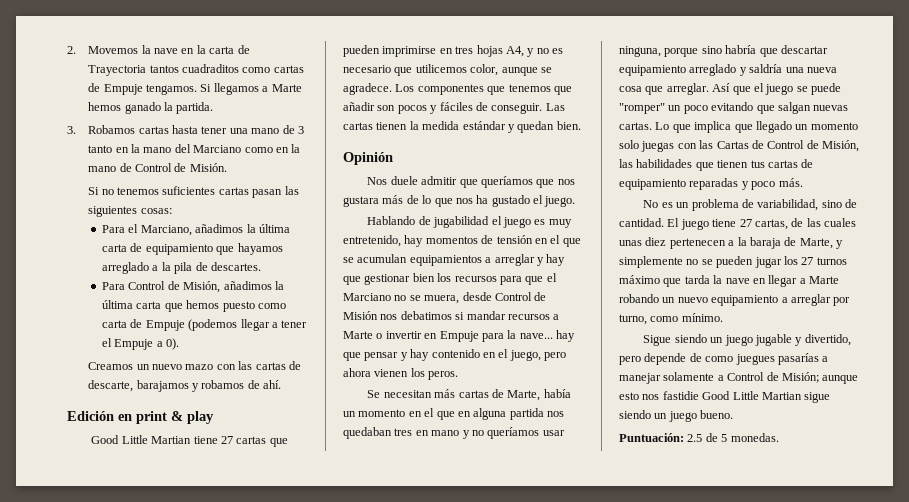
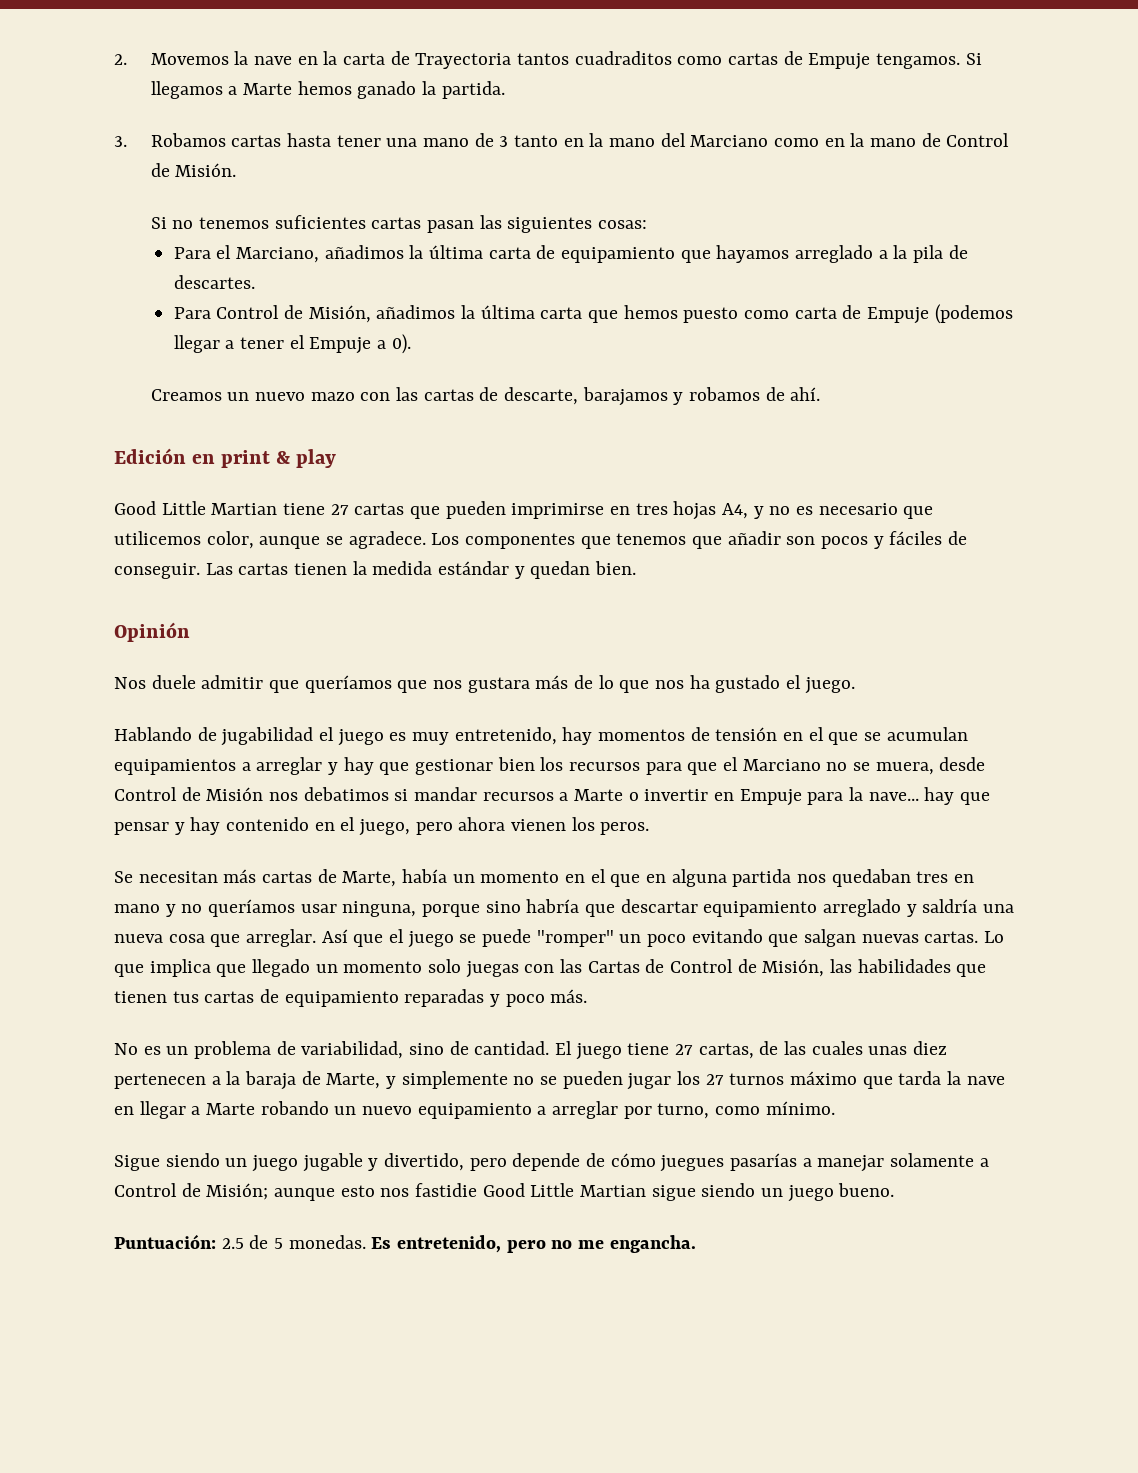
- Sigue siendo un juego jugable y divertido, pero depende de como juegues pasarías a manejar solamente a Control de Misión; aunque esto nos fastidie Good Little Martian sigue siendo un juego bueno.
+ Sigue siendo un juego jugable y divertido, pero depende de cómo juegues pasarías a manejar solamente a Control de Misión; aunque esto nos fastidie Good Little Martian sigue siendo un juego bueno.
+ Es entretenido, pero no me engancha.

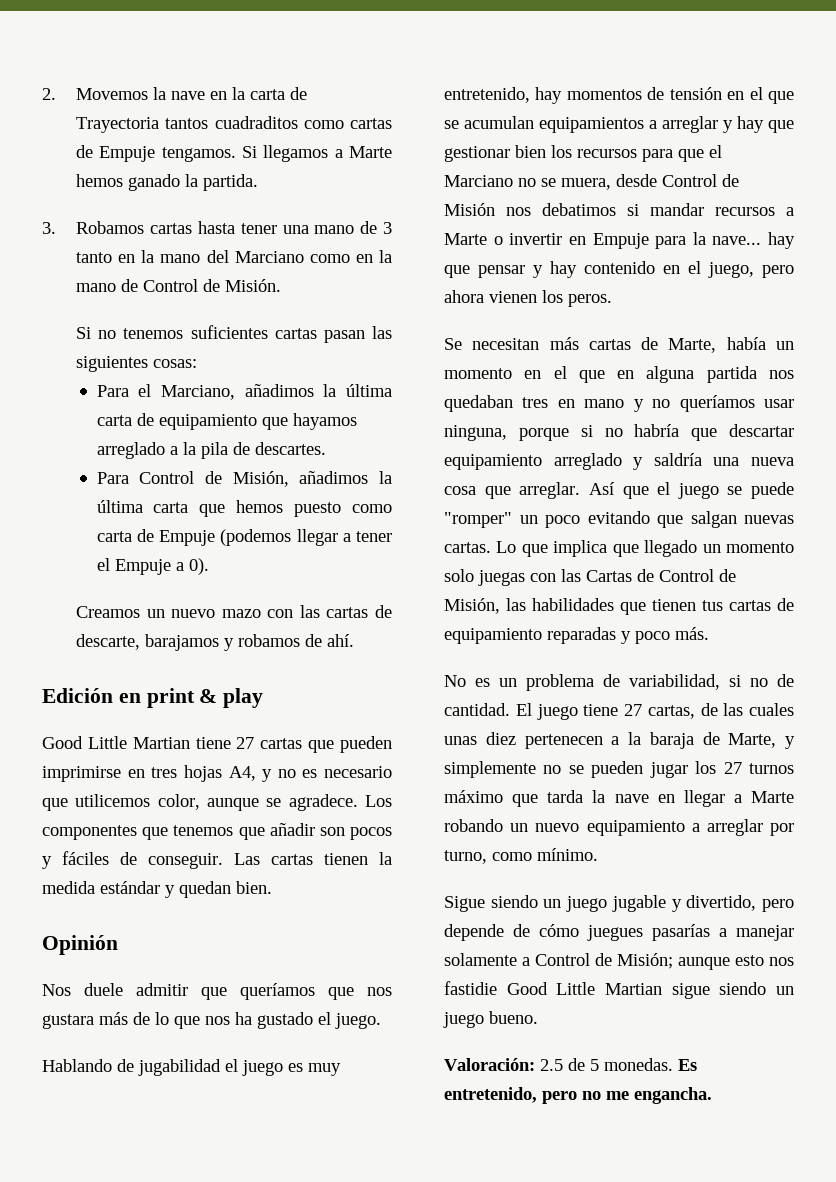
- Se necesitan más cartas de Marte, había un momento en el que en alguna partida nos quedaban tres en mano y no queríamos usar ninguna, porque sino habría que descartar equipamiento arreglado y saldría una nueva cosa que arreglar.
+ Se necesitan más cartas de Marte, había un momento en el que en alguna partida nos quedaban tres en mano y no queríamos usar ninguna, porque si no habría que descartar equipamiento arreglado y saldría una nueva cosa que arreglar.
- No es un problema de variabilidad, sino de cantidad.
+ No es un problema de variabilidad, si no de cantidad.
- Puntuación: 2.5 de 5 monedas.
+ Valoración: 2.5 de 5 monedas.

